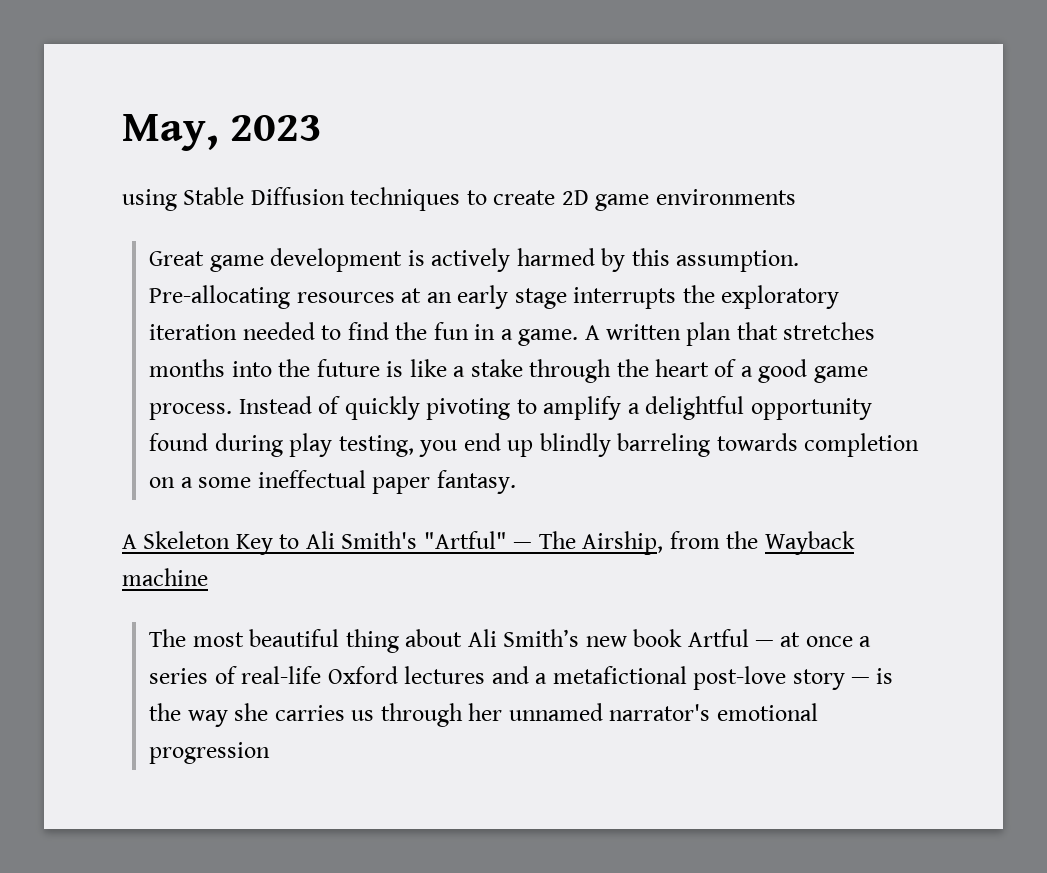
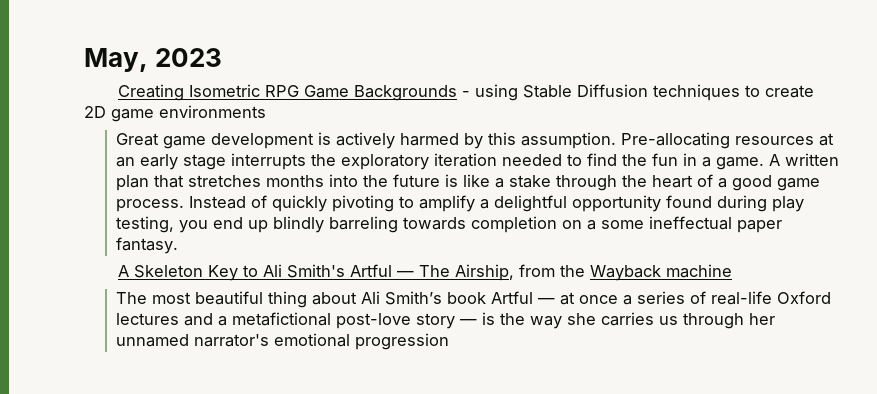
- using Stable Diffusion techniques to create 2D game environments
+ Creating Isometric RPG Game Backgrounds - using Stable Diffusion techniques to create 2D game environments
- A Skeleton Key to Ali Smith's "Artful" — The Airship, from the Wayback machine
+ A Skeleton Key to Ali Smith's Artful — The Airship, from the Wayback machine
- The most beautiful thing about Ali Smith’s new book Artful — at once a series of real-life Oxford lectures and a metafictional post-love story — is the way she carries us through her unnamed narrator's emotional progression
+ The most beautiful thing about Ali Smith’s book Artful — at once a series of real-life Oxford lectures and a metafictional post-love story — is the way she carries us through her unnamed narrator's emotional progression

